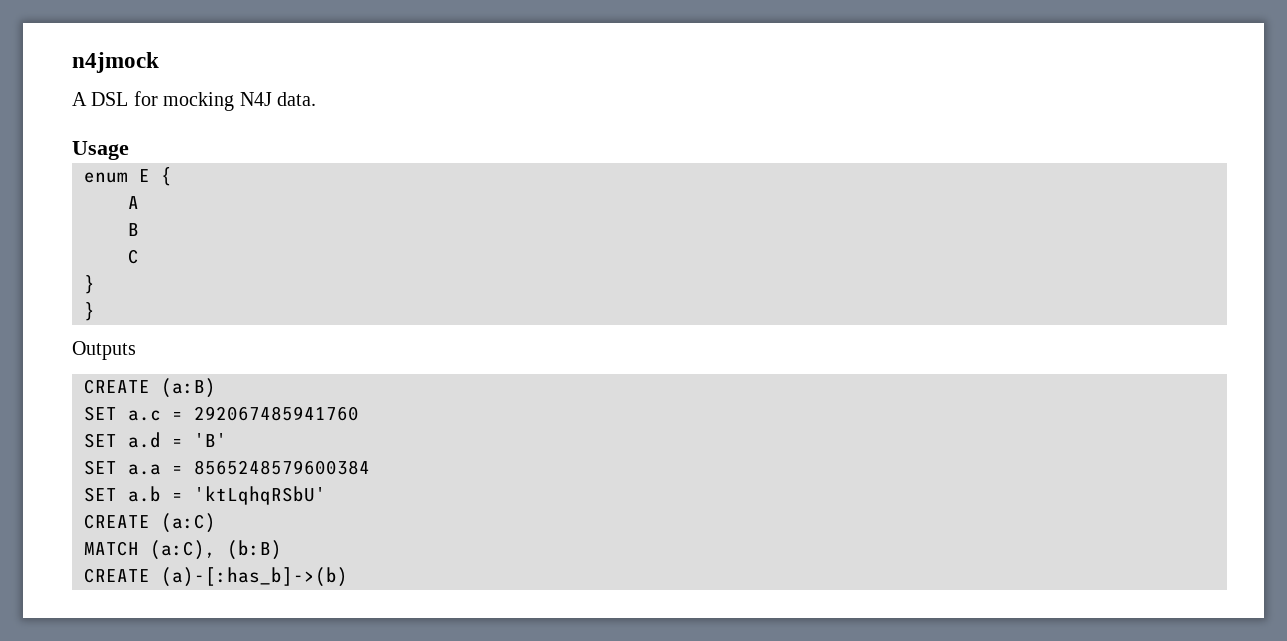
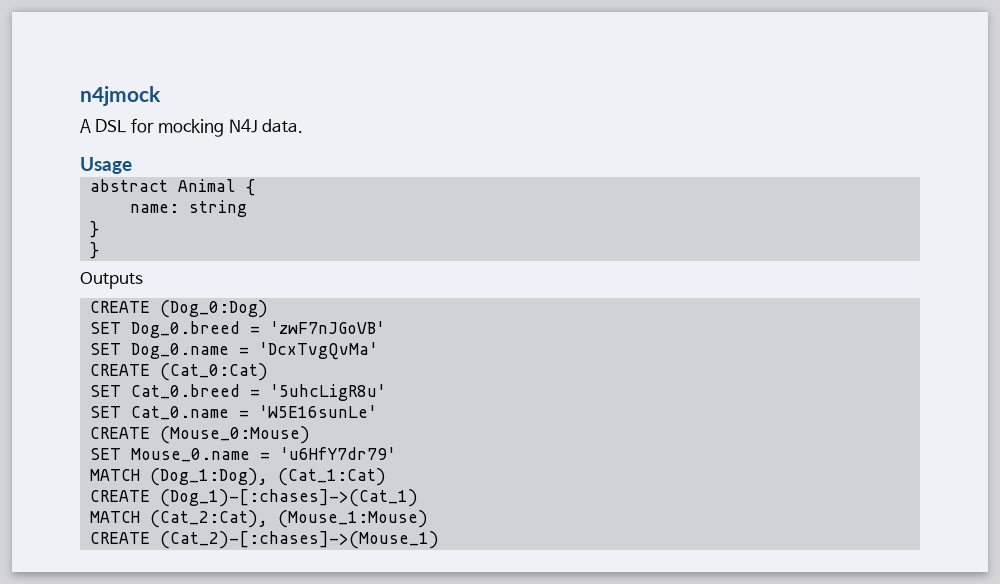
- enum E {
- A
- B
- C
+ abstract Animal {
+ name: string
- CREATE (a:B)
- SET a.c = 292067485941760
- SET a.d = 'B'
- SET a.a = 8565248579600384
- SET a.b = 'ktLqhqRSbU'
- CREATE (a:C)
- MATCH (a:C), (b:B)
- CREATE (a)-[:has_b]->(b)
+ CREATE (Dog_0:Dog)
+ SET Dog_0.breed = 'zwF7nJGoVB'
+ SET Dog_0.name = 'DcxTvgQvMa'
+ CREATE (Cat_0:Cat)
+ SET Cat_0.breed = '5uhcLigR8u'
+ SET Cat_0.name = 'W5E16sunLe'
+ CREATE (Mouse_0:Mouse)
+ SET Mouse_0.name = 'u6HfY7dr79'
+ MATCH (Dog_1:Dog), (Cat_1:Cat)
+ CREATE (Dog_1)-[:chases]->(Cat_1)
+ MATCH (Cat_2:Cat), (Mouse_1:Mouse)
+ CREATE (Cat_2)-[:chases]->(Mouse_1)

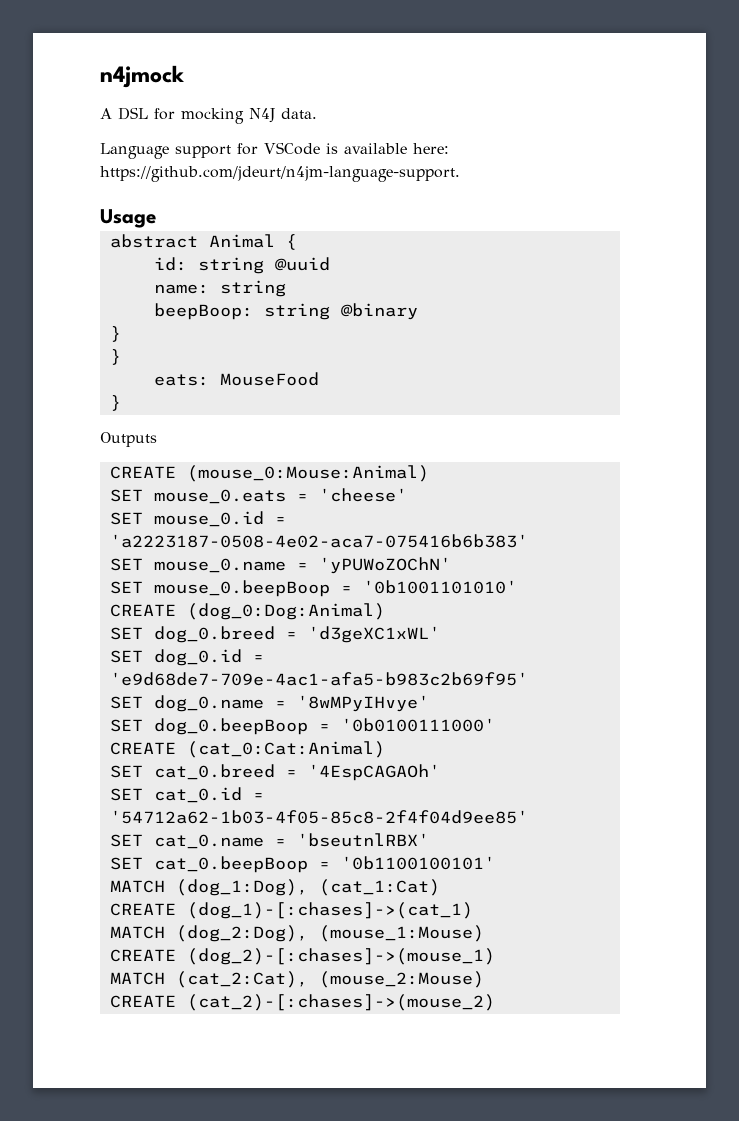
+ Language support for VSCode is available here: https://github.com/jdeurt/n4jm-language-support.
+ id: string @uuid
+ beepBoop: string @binary
+ eats: MouseFood
+ }
- CREATE (Dog_0:Dog)
- SET Dog_0.breed = 'zwF7nJGoVB'
- SET Dog_0.name = 'DcxTvgQvMa'
- CREATE (Cat_0:Cat)
- SET Cat_0.breed = '5uhcLigR8u'
- SET Cat_0.name = 'W5E16sunLe'
- CREATE (Mouse_0:Mouse)
- SET Mouse_0.name = 'u6HfY7dr79'
- MATCH (Dog_1:Dog), (Cat_1:Cat)
- CREATE (Dog_1)-[:chases]->(Cat_1)
- MATCH (Cat_2:Cat), (Mouse_1:Mouse)
- CREATE (Cat_2)-[:chases]->(Mouse_1)
+ CREATE (mouse_0:Mouse:Animal)
+ SET mouse_0.eats = 'cheese'
+ SET mouse_0.id = 'a2223187-0508-4e02-aca7-075416b6b383'
+ SET mouse_0.name = 'yPUWoZOChN'
+ SET mouse_0.beepBoop = '0b1001101010'
+ CREATE (dog_0:Dog:Animal)
+ SET dog_0.breed = 'd3geXC1xWL'
+ SET dog_0.id = 'e9d68de7-709e-4ac1-afa5-b983c2b69f95'
+ SET dog_0.name = '8wMPyIHvye'
+ SET dog_0.beepBoop = '0b0100111000'
+ CREATE (cat_0:Cat:Animal)
+ SET cat_0.breed = '4EspCAGAOh'
+ SET cat_0.id = '54712a62-1b03-4f05-85c8-2f4f04d9ee85'
+ SET cat_0.name = 'bseutnlRBX'
+ SET cat_0.beepBoop = '0b1100100101'
+ MATCH (dog_1:Dog), (cat_1:Cat)
+ CREATE (dog_1)-[:chases]->(cat_1)
+ MATCH (dog_2:Dog), (mouse_1:Mouse)
+ CREATE (dog_2)-[:chases]->(mouse_1)
+ MATCH (cat_2:Cat), (mouse_2:Mouse)
+ CREATE (cat_2)-[:chases]->(mouse_2)

